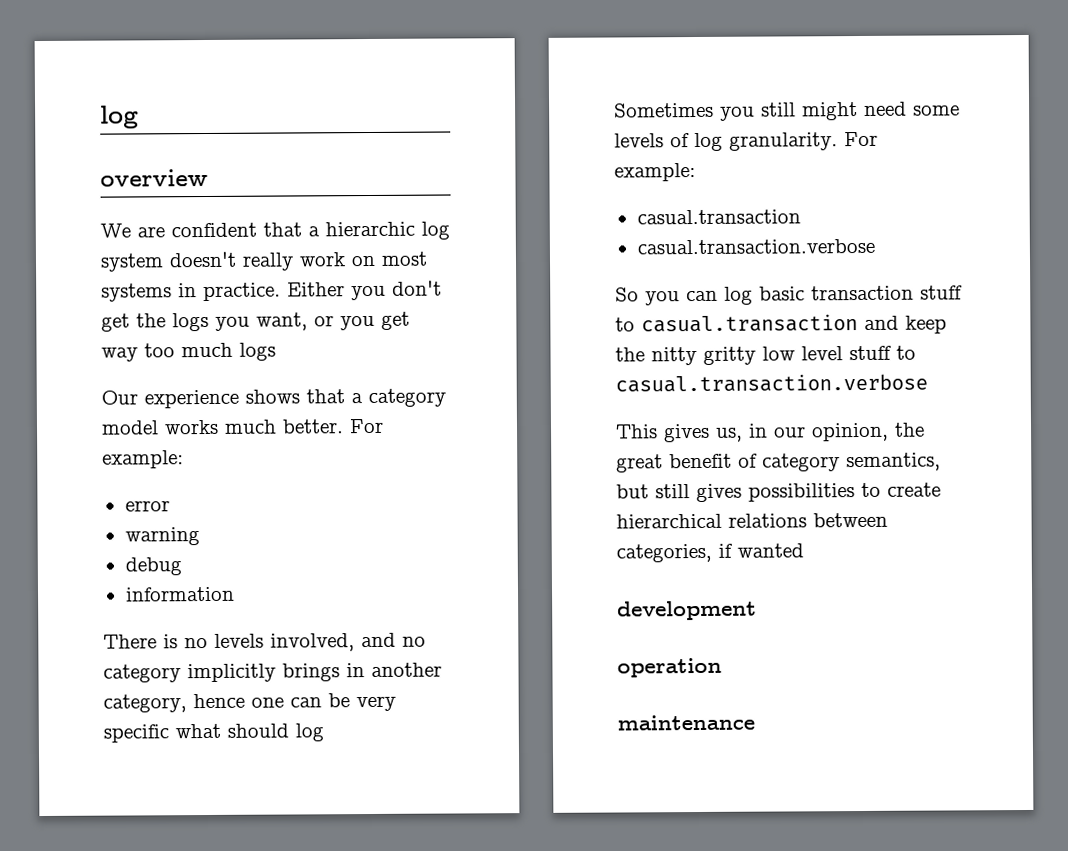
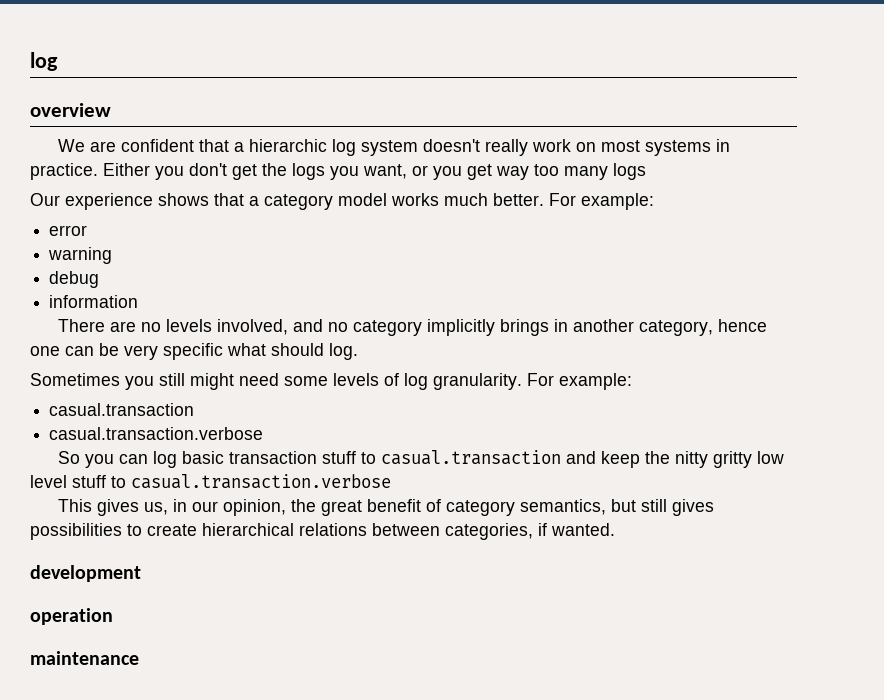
- Either you don't get the logs you want, or you get way too much logs
+ Either you don't get the logs you want, or you get way too many logs
- There is no levels involved, and no category implicitly brings in another category, hence one can be very specific what should log
+ There are no levels involved, and no category implicitly brings in another category, hence one can be very specific what should log.
- This gives us, in our opinion, the great benefit of category semantics, but still gives possibilities to create hierarchical relations between categories, if wanted
+ This gives us, in our opinion, the great benefit of category semantics, but still gives possibilities to create hierarchical relations between categories, if wanted.

